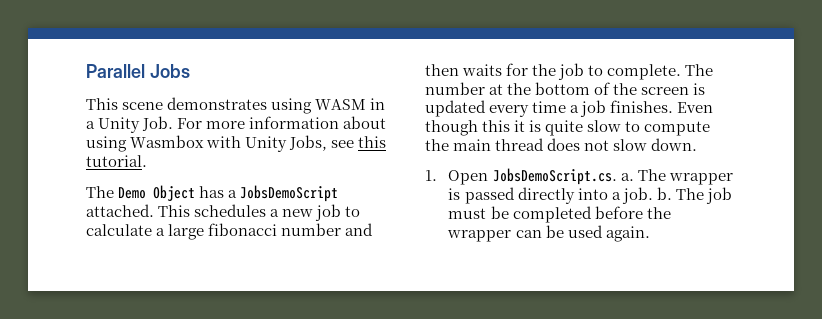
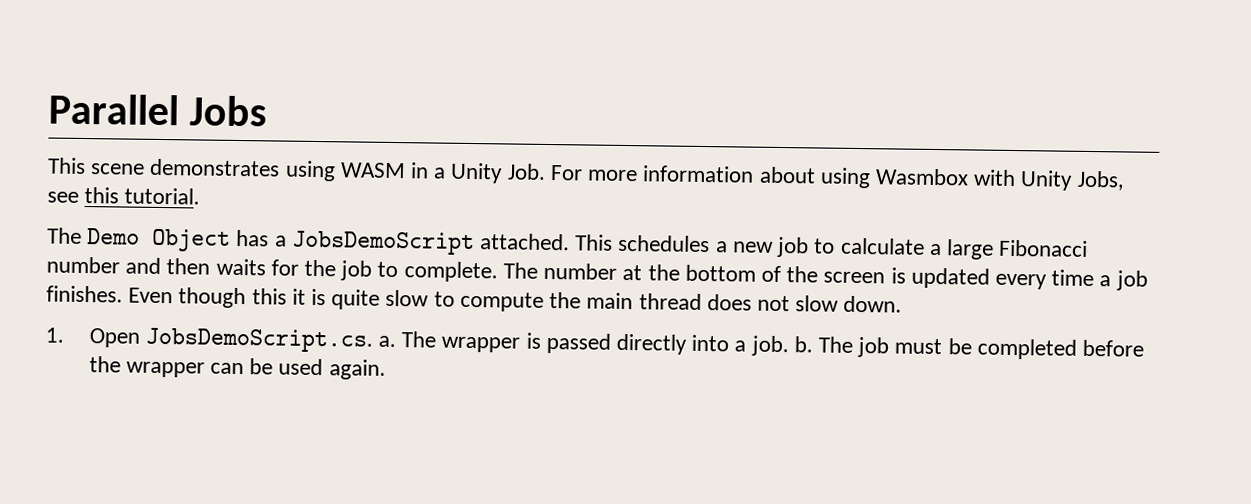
- This schedules a new job to calculate a large fibonacci number and then waits for the job to complete.
+ This schedules a new job to calculate a large Fibonacci number and then waits for the job to complete.

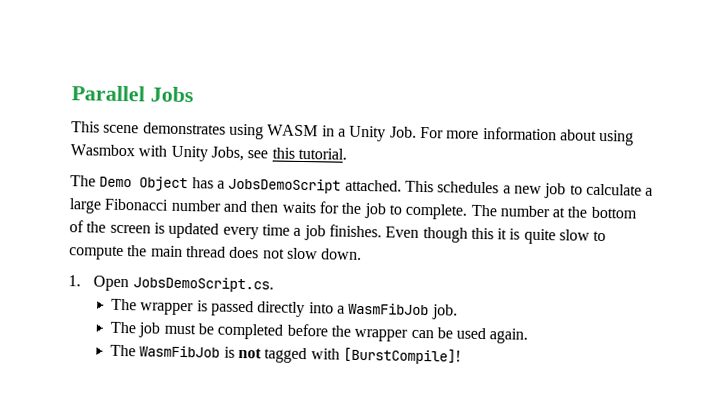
- 1. Open JobsDemoScript.cs. a. The wrapper is passed directly into a job. b. The job must be completed before the wrapper can be used again.
+ 1. Open JobsDemoScript.cs.
+ The wrapper is passed directly into a WasmFibJob job.
+ The job must be completed before the wrapper can be used again.
+ The WasmFibJob is not tagged with [BurstCompile]!

